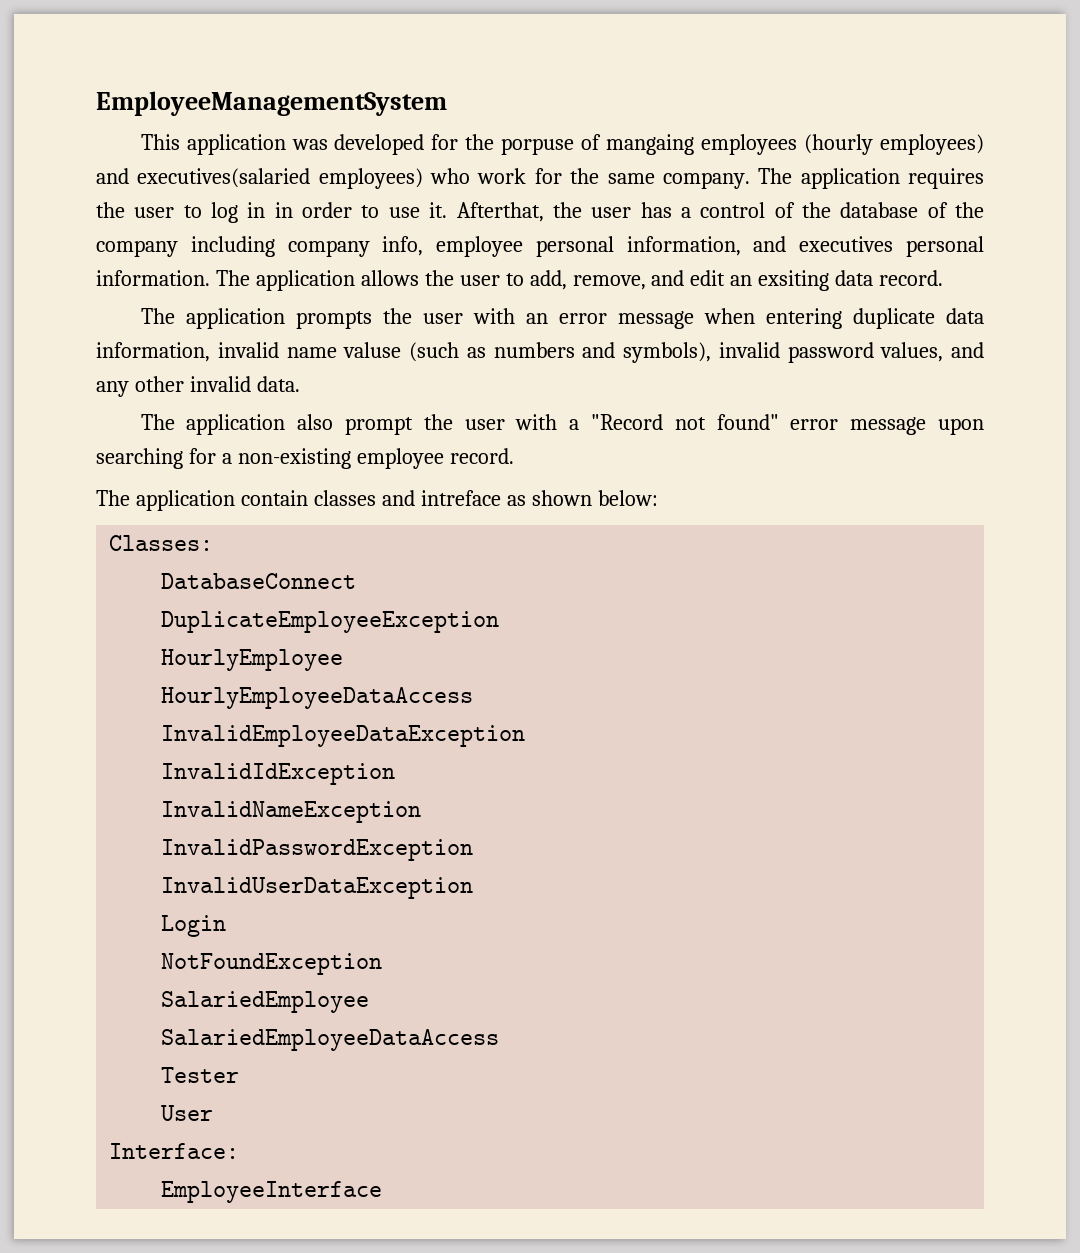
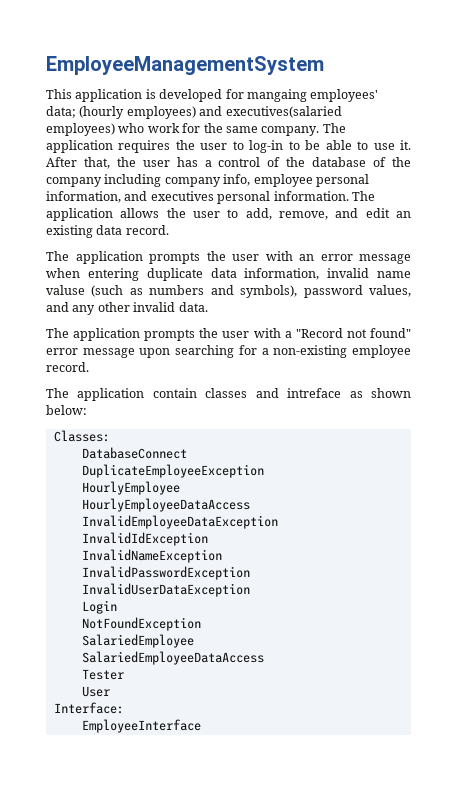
- This application was developed for the porpuse of mangaing employees (hourly employees) and executives(salaried employees) who work for the same company.
+ This application is developed for mangaing employees' data; (hourly employees) and executives(salaried employees) who work for the same company.
- The application requires the user to log in in order to use it.
+ The application requires the user to log-in to be able to use it.
- Afterthat, the user has a control of the database of the company including company info, employee personal information, and executives personal information.
+ After that, the user has a control of the database of the company including company info, employee personal information, and executives personal information.
- The application allows the user to add, remove, and edit an exsiting data record.
+ The application allows the user to add, remove, and edit an existing data record.
- The application prompts the user with an error message when entering duplicate data information, invalid name valuse (such as numbers and symbols), invalid password values, and any other invalid data.
+ The application prompts the user with an error message when entering duplicate data information, invalid name valuse (such as numbers and symbols), password values, and any other invalid data.
- The application also prompt the user with a "Record not found" error message upon searching for a non-existing employee record.
+ The application prompts the user with a "Record not found" error message upon searching for a non-existing employee record.

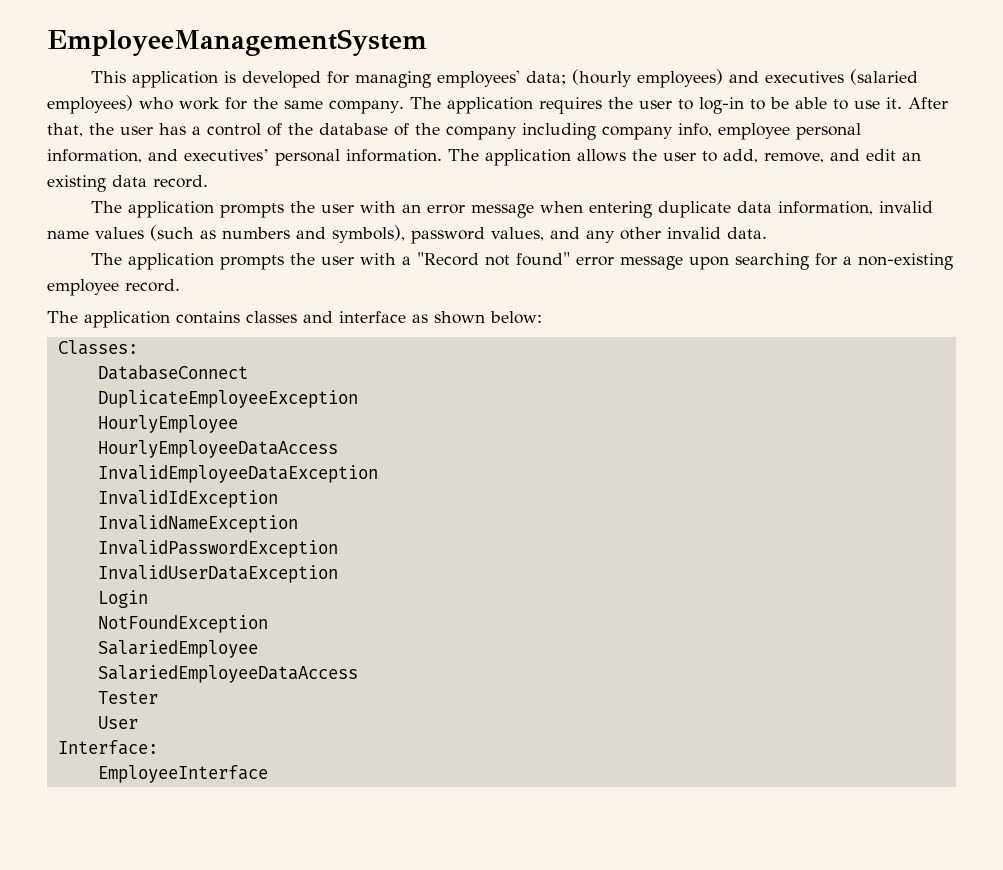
- This application is developed for mangaing employees' data; (hourly employees) and executives(salaried employees) who work for the same company.
+ This application is developed for managing employees' data; (hourly employees) and executives (salaried employees) who work for the same company.
- After that, the user has a control of the database of the company including company info, employee personal information, and executives personal information.
+ After that, the user has a control of the database of the company including company info, employee personal information, and executives’ personal information.
- The application prompts the user with an error message when entering duplicate data information, invalid name valuse (such as numbers and symbols), password values, and any other invalid data.
+ The application prompts the user with an error message when entering duplicate data information, invalid name values (such as numbers and symbols), password values, and any other invalid data.
- The application contain classes and intreface as shown below:
+ The application contains classes and interface as shown below:

